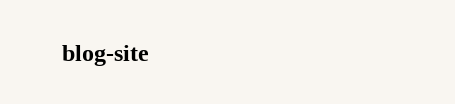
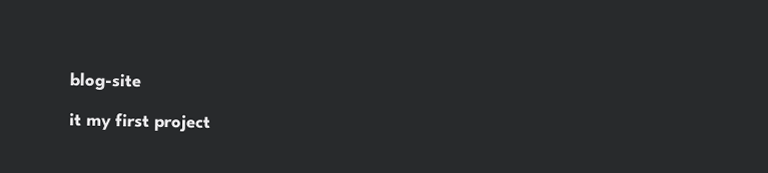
+ it my first project

